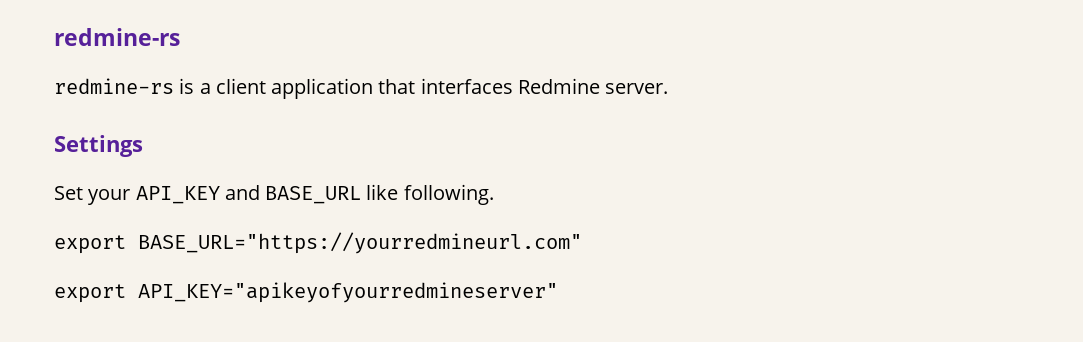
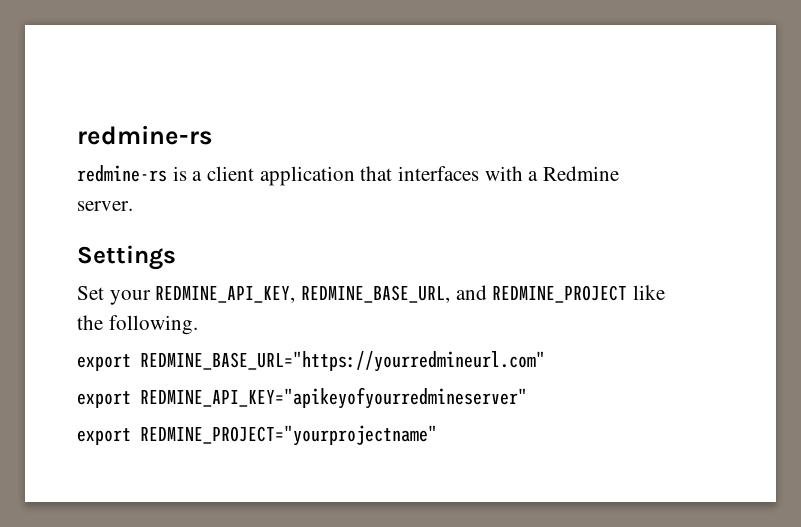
- redmine-rs is a client application that interfaces Redmine server.
+ redmine-rs is a client application that interfaces with a Redmine server.
- Set your API_KEY and BASE_URL like following.
+ Set your REDMINE_API_KEY, REDMINE_BASE_URL, and REDMINE_PROJECT like the following.
- export BASE_URL="https://yourredmineurl.com"
- export API_KEY="apikeyofyourredmineserver"
+ export REDMINE_BASE_URL="https://yourredmineurl.com"
+ export REDMINE_API_KEY="apikeyofyourredmineserver"
+ export REDMINE_PROJECT="yourprojectname"

